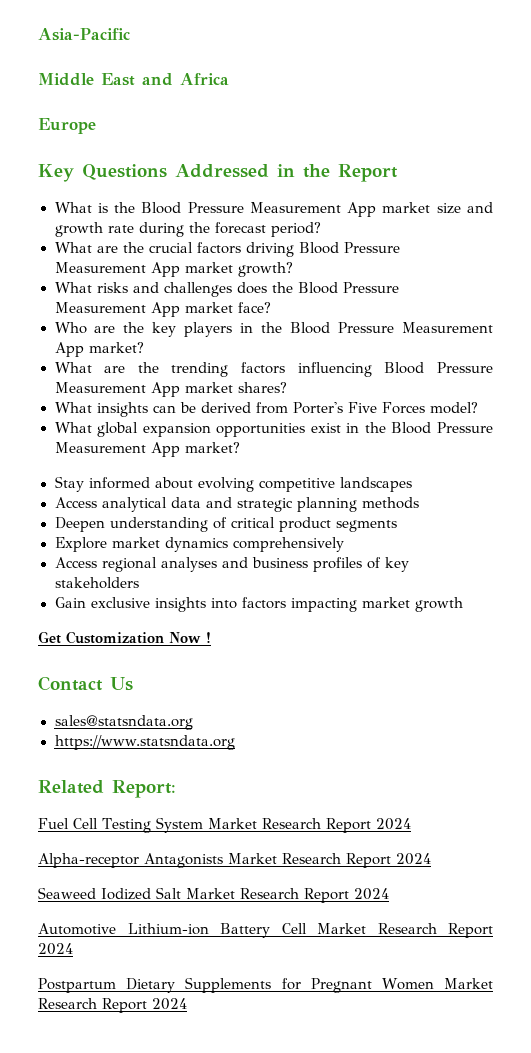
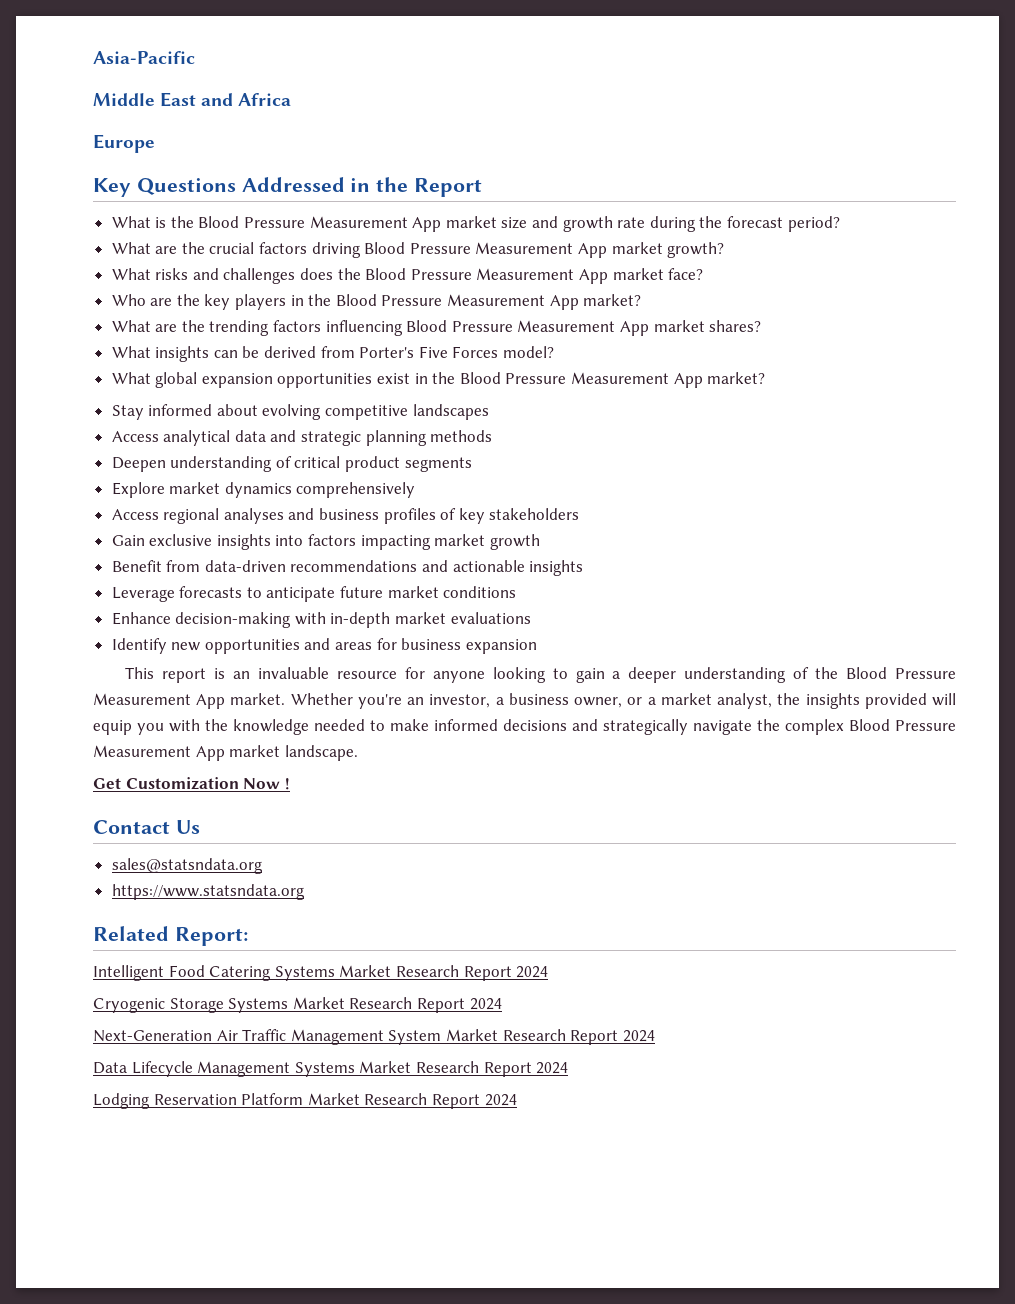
+ Benefit from data-driven recommendations and actionable insights
+ Leverage forecasts to anticipate future market conditions
+ Enhance decision-making with in-depth market evaluations
+ Identify new opportunities and areas for business expansion
+ This report is an invaluable resource for anyone looking to gain a deeper understanding of the Blood Pressure Measurement App market. Whether you're an investor, a business owner, or a market analyst, the insights provided will equip you with the knowledge needed to make informed decisions and strategically navigate the complex Blood Pressure Measurement App market landscape.
- Fuel Cell Testing System Market Research Report 2024
+ Intelligent Food Catering Systems Market Research Report 2024
+ Cryogenic Storage Systems Market Research Report 2024
+ Next-Generation Air Traffic Management System Market Research Report 2024
- Alpha-receptor Antagonists Market Research Report 2024
- Seaweed Iodized Salt Market Research Report 2024
- Automotive Lithium-ion Battery Cell Market Research Report 2024
- Postpartum Dietary Supplements for Pregnant Women Market Research Report 2024
+ Data Lifecycle Management Systems Market Research Report 2024
+ Lodging Reservation Platform Market Research Report 2024

